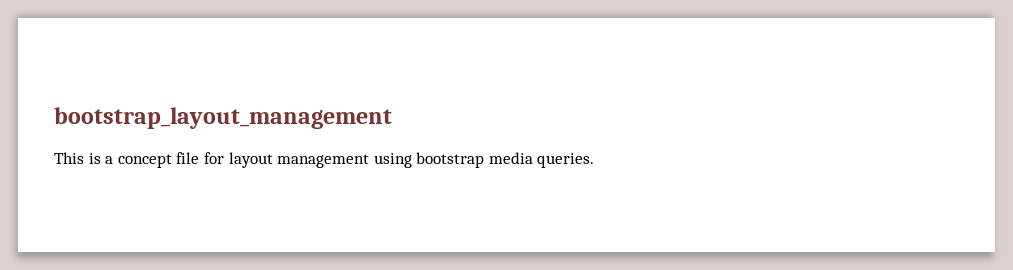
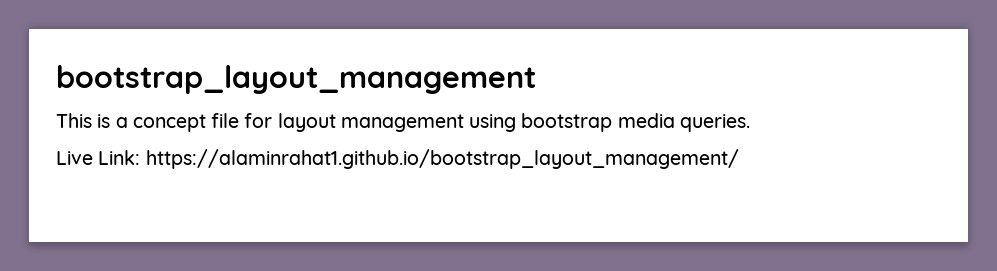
+ Live Link: https://alaminrahat1.github.io/bootstrap_layout_management/

